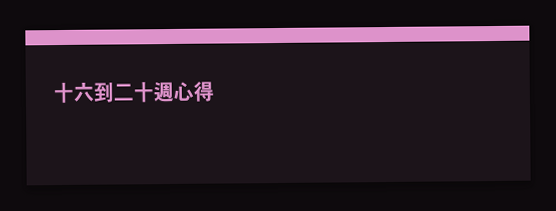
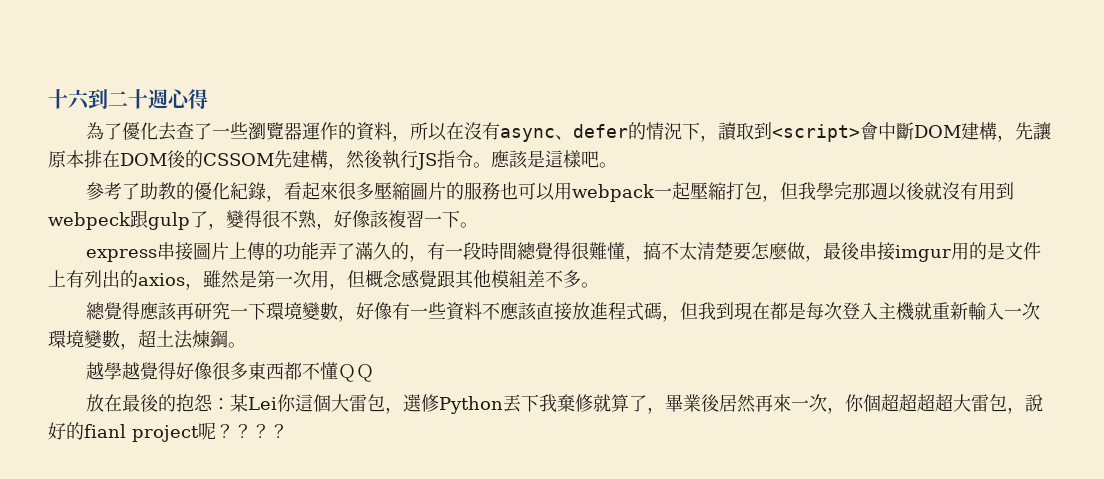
+ 為了優化去查了一些瀏覽器運作的資料，所以在沒有async、defer的情況下，讀取到<script>會中斷DOM建構，先讓原本排在DOM後的CSSOM先建構，然後執行JS指令。應該是這樣吧。
+ 參考了助教的優化紀錄，看起來很多壓縮圖片的服務也可以用webpack一起壓縮打包，但我學完那週以後就沒有用到webpeck跟gulp了，變得很不熟，好像該複習一下。
+ express串接圖片上傳的功能弄了滿久的，有一段時間總覺得很難懂，搞不太清楚要怎麼做，最後串接imgur用的是文件上有列出的axios，雖然是第一次用，但概念感覺跟其他模組差不多。
+ 總覺得應該再研究一下環境變數，好像有一些資料不應該直接放進程式碼，但我到現在都是每次登入主機就重新輸入一次環境變數，超土法煉鋼。
+ 越學越覺得好像很多東西都不懂ＱＱ
+ 放在最後的抱怨：某Lei你這個大雷包，選修Python丟下我棄修就算了，畢業後居然再來一次，你個超超超超大雷包，說好的fianl project呢？？？？

